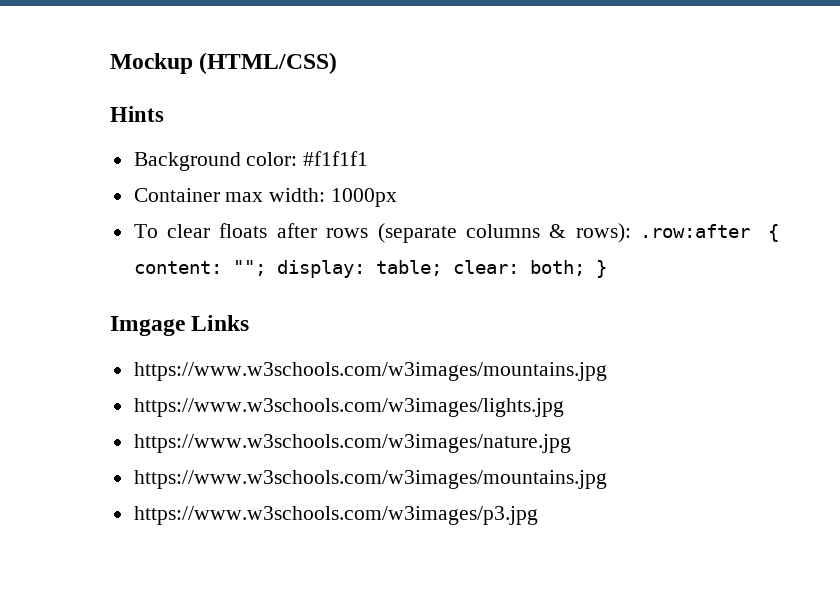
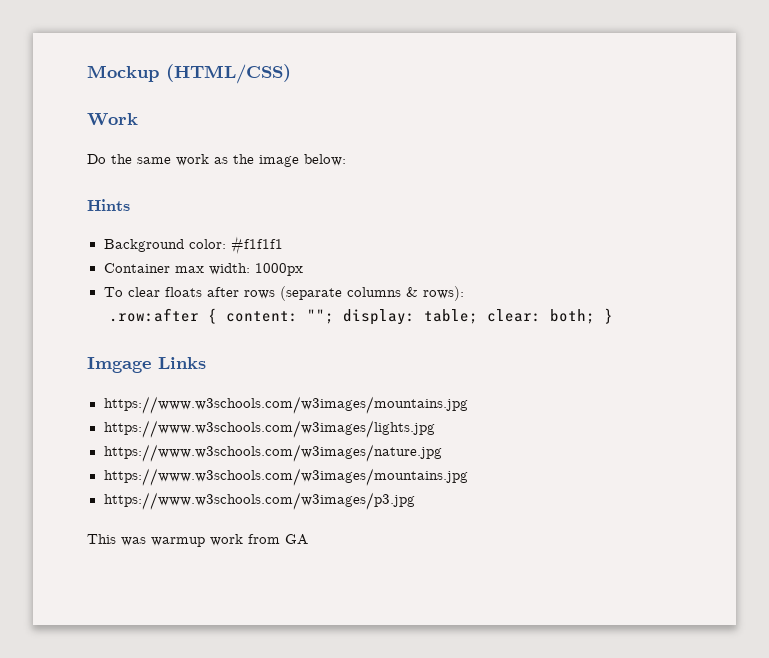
+ Work
+ Do the same work as the image below:
- To clear floats after rows (separate columns & rows): .row:after { content: ""; display: table; clear: both; }
+ To clear floats after rows (separate columns & rows):
+ .row:after { content: ""; display: table; clear: both; }
+ This was warmup work from GA

